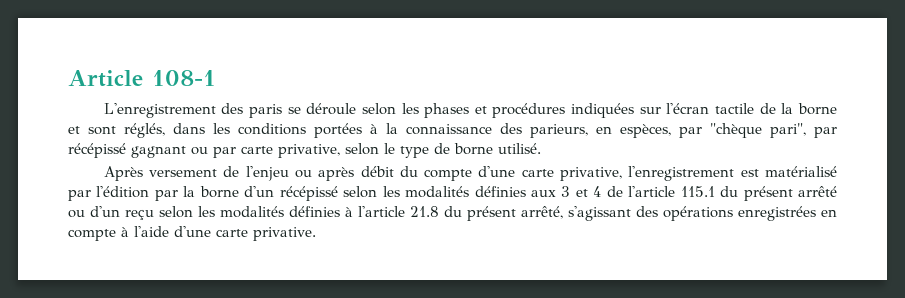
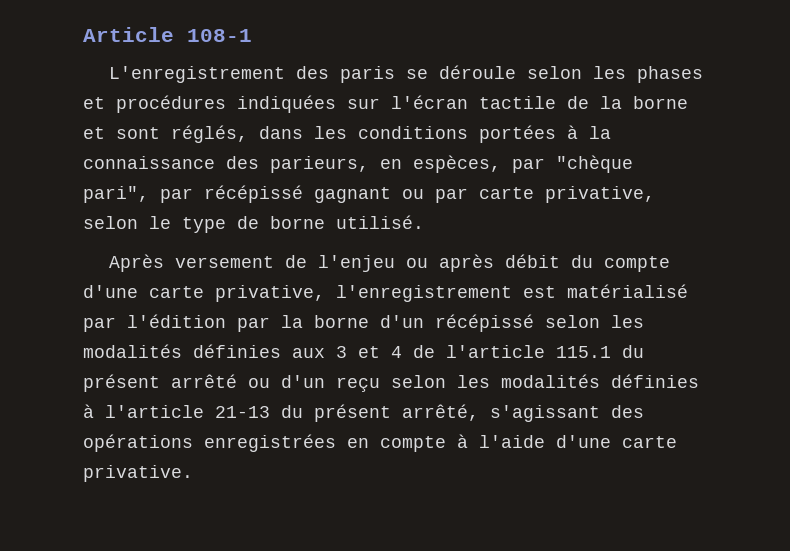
- Après versement de l'enjeu ou après débit du compte d'une carte privative, l'enregistrement est matérialisé par l'édition par la borne d'un récépissé selon les modalités définies aux 3 et 4 de l'article 115.1 du présent arrêté ou d'un reçu selon les modalités définies à l'article 21.8 du présent arrêté, s'agissant des opérations enregistrées en compte à l'aide d'une carte privative.
+ Après versement de l'enjeu ou après débit du compte d'une carte privative, l'enregistrement est matérialisé par l'édition par la borne d'un récépissé selon les modalités définies aux 3 et 4 de l'article 115.1 du présent arrêté ou d'un reçu selon les modalités définies à l'article 21-13 du présent arrêté, s'agissant des opérations enregistrées en compte à l'aide d'une carte privative.

